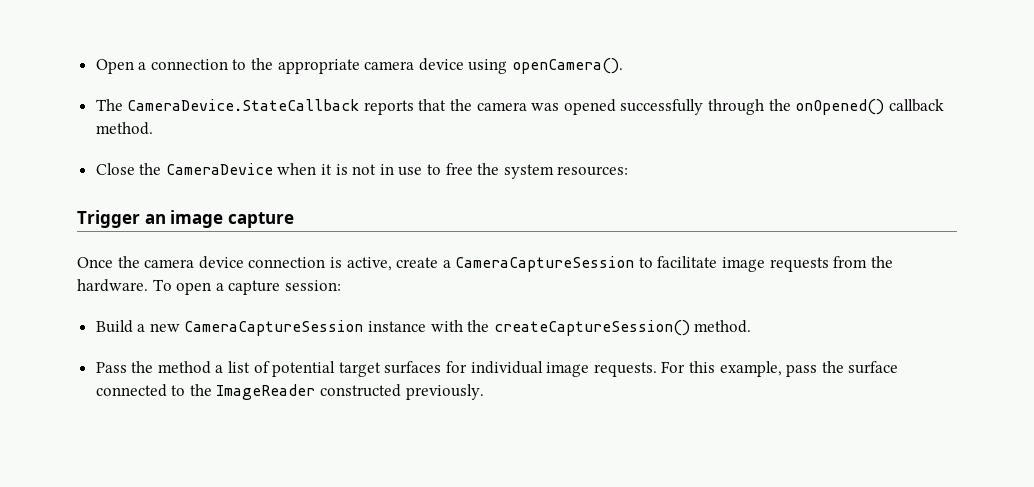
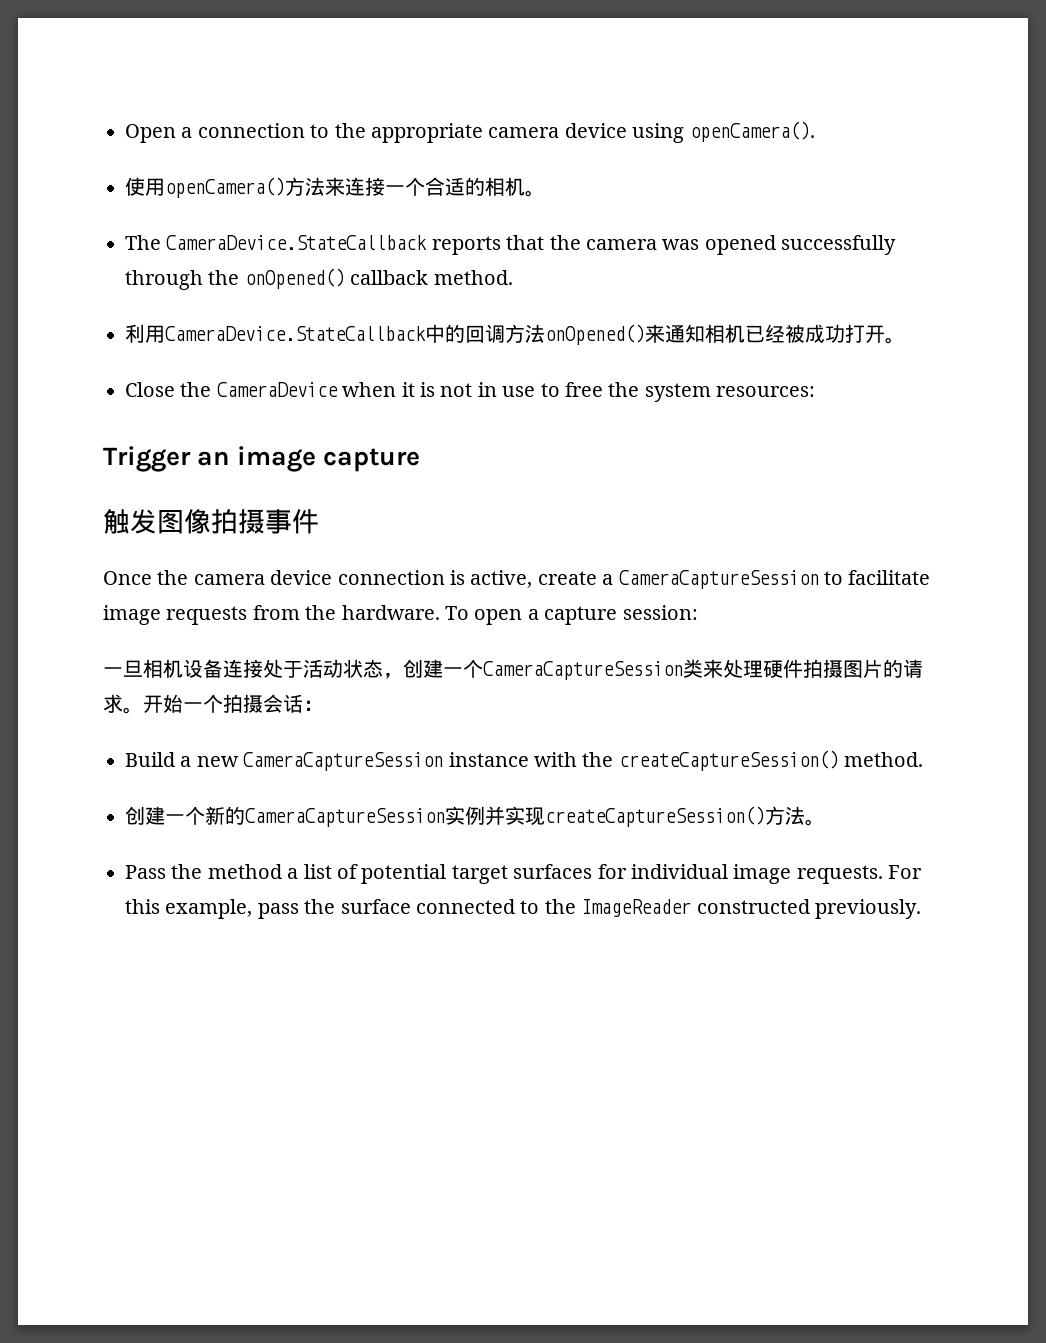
+ 使用openCamera()方法来连接一个合适的相机。
+ 利用CameraDevice.StateCallback中的回调方法onOpened()来通知相机已经被成功打开。
+ 触发图像拍摄事件
+ 一旦相机设备连接处于活动状态，创建一个CameraCaptureSession类来处理硬件拍摄图片的请求。开始一个拍摄会话：
+ 创建一个新的CameraCaptureSession实例并实现createCaptureSession()方法。

